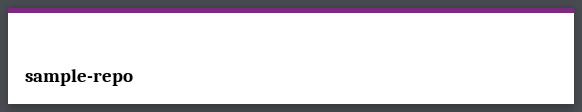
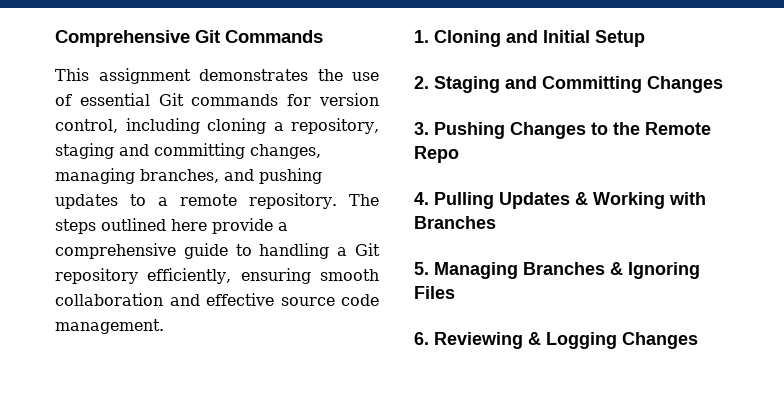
- sample-repo
+ Comprehensive Git Commands
+ This assignment demonstrates the use of essential Git commands for version control, including cloning a repository, staging and committing changes, managing branches, and pushing updates to a remote repository. The steps outlined here provide a comprehensive guide to handling a Git repository efficiently, ensuring smooth collaboration and effective source code management.
+ 1. Cloning and Initial Setup
+ 2. Staging and Committing Changes
+ 3. Pushing Changes to the Remote Repo
+ 4. Pulling Updates & Working with Branches
+ 5. Managing Branches & Ignoring Files
+ 6. Reviewing & Logging Changes

